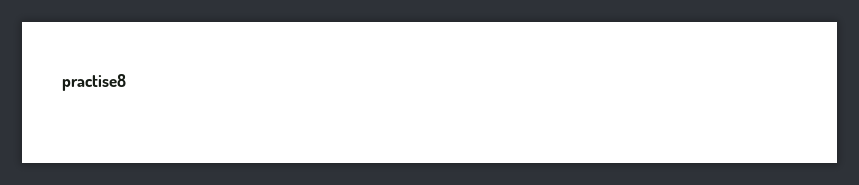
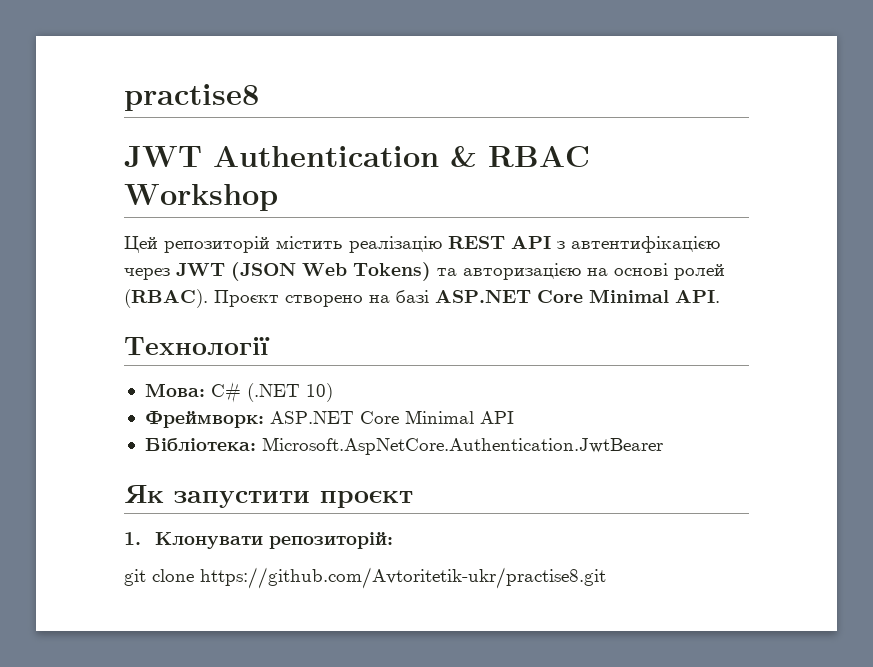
+ JWT Authentication & RBAC Workshop
+ Цей репозиторій містить реалізацію REST API з автентифікацією через JWT (JSON Web Tokens) та авторизацією на основі ролей (RBAC). Проєкт створено на базі ASP.NET Core Minimal API.
+ Технології
+ Мова: C# (.NET 10)
+ Фреймворк: ASP.NET Core Minimal API
+ Бібліотека: Microsoft.AspNetCore.Authentication.JwtBearer
+ Як запустити проєкт
+ 1. Клонувати репозиторій:
+ git clone https://github.com/Avtoritetik-ukr/practise8.git

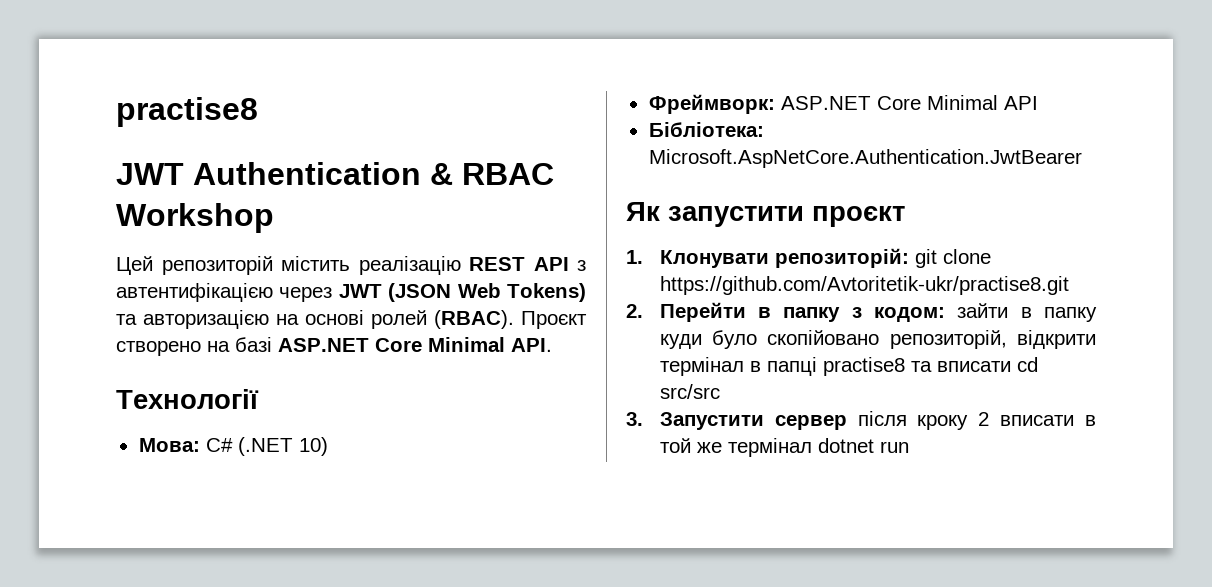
- 1. Клонувати репозиторій:
- git clone https://github.com/Avtoritetik-ukr/practise8.git
+ 1. Клонувати репозиторій: git clone https://github.com/Avtoritetik-ukr/practise8.git
+ 2. Перейти в папку з кодом: зайти в папку куди було скопійовано репозиторій, відкрити термінал в папці practise8 та вписати cd src/src
+ 3. Запустити сервер після кроку 2 вписати в той же термінал dotnet run

